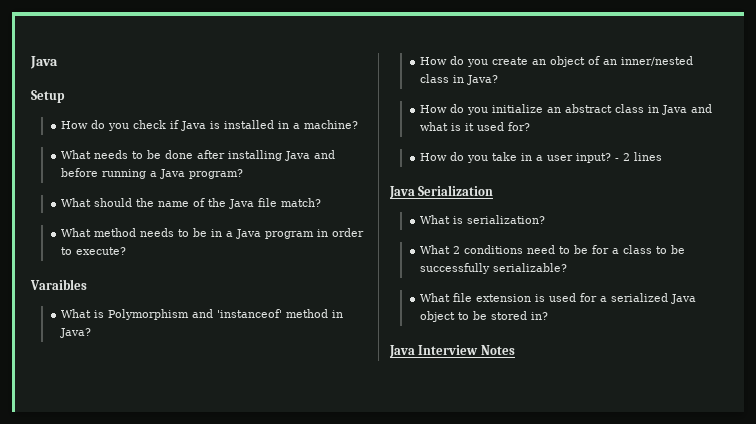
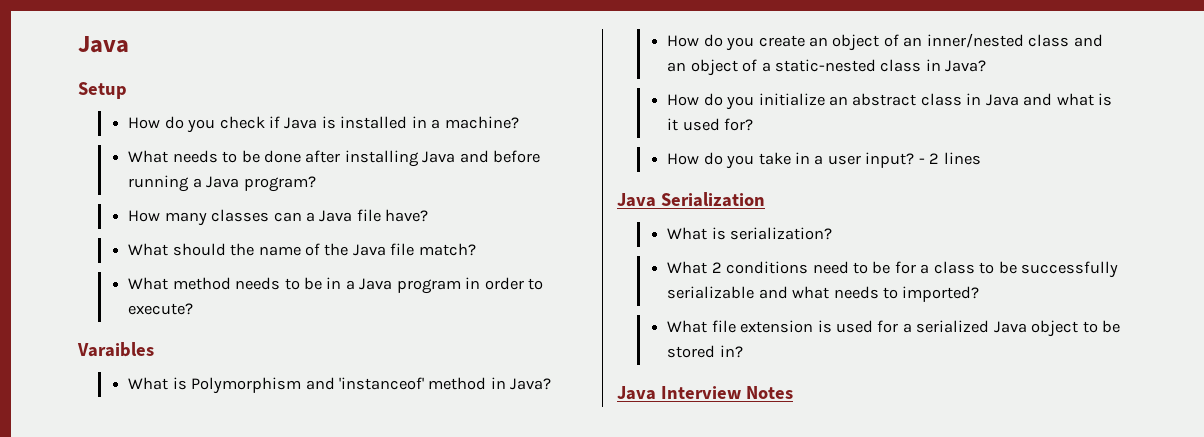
+ How many classes can a Java file have?
- How do you create an object of an inner/nested class in Java?
+ How do you create an object of an inner/nested class and an object of a static-nested class in Java?
- What 2 conditions need to be for a class to be successfully serializable?
+ What 2 conditions need to be for a class to be successfully serializable and what needs to imported?

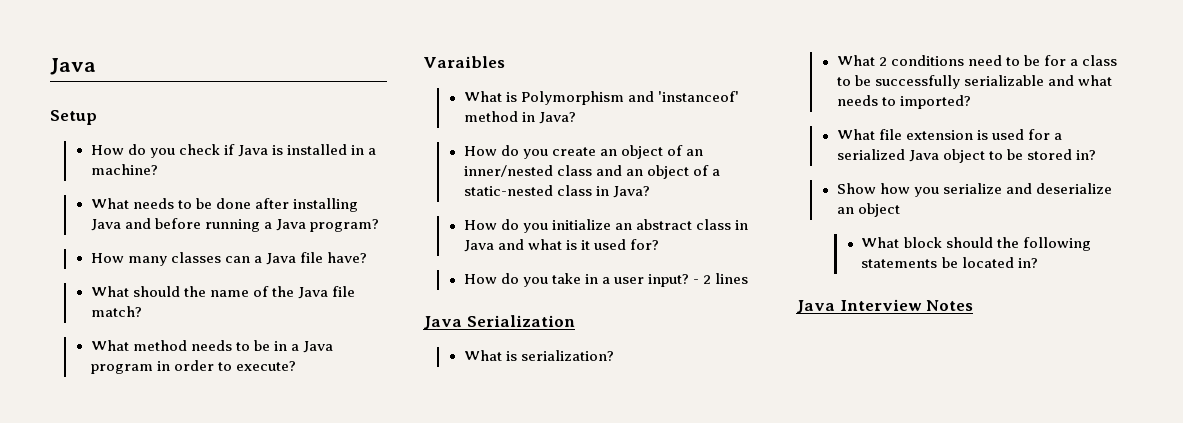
+ Show how you serialize and deserialize an object
+ What block should the following statements be located in?

